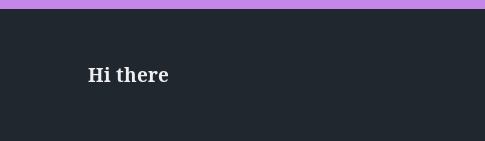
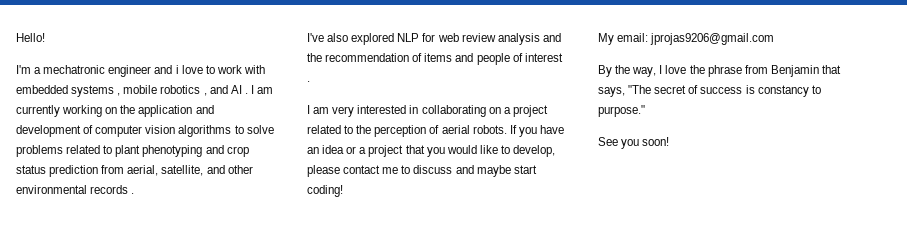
- Hi there
+ Hello!
+ I'm a mechatronic engineer and i love to work with embedded systems , mobile robotics , and AI . I am currently working on the application and development of computer vision algorithms to solve problems related to plant phenotyping and crop status prediction from aerial, satellite, and other environmental records .
+ I've also explored NLP for web review analysis and the recommendation of items and people of interest .
+ I am very interested in collaborating on a project related to the perception of aerial robots. If you have an idea or a project that you would like to develop, please contact me to discuss and maybe start coding!
+ My email: jprojas9206@gmail.com
+ By the way, I love the phrase from Benjamin that says, "The secret of success is constancy to purpose."
+ See you soon!

